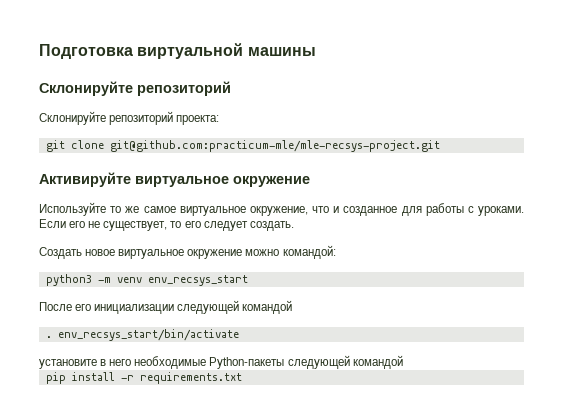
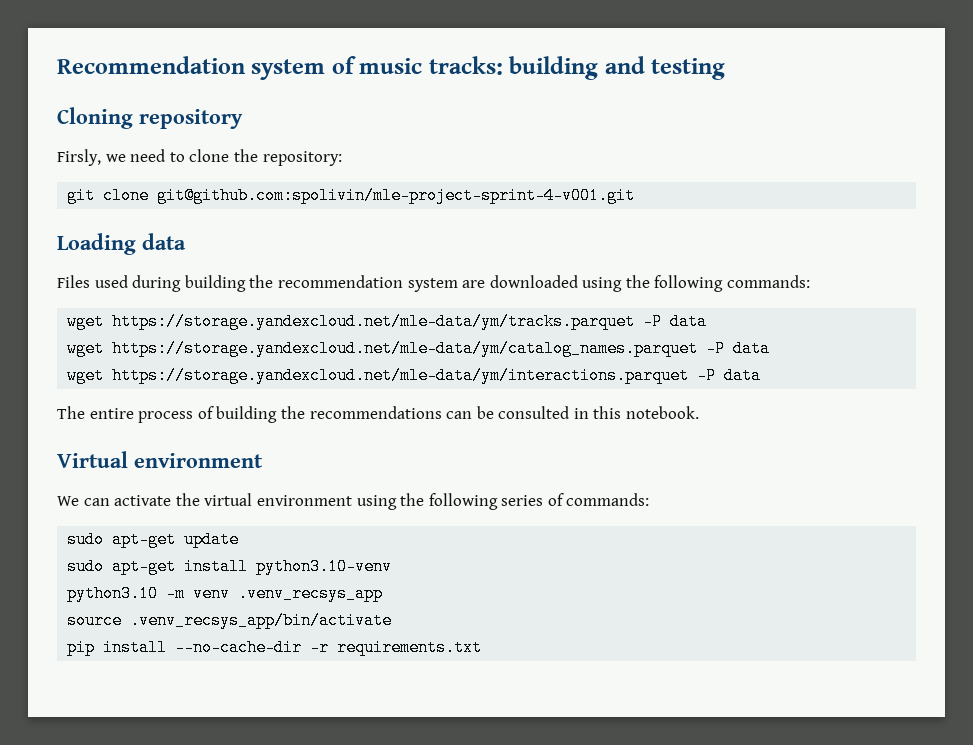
- Подготовка виртуальной машины
- Склонируйте репозиторий
- Склонируйте репозиторий проекта:
- git clone git@github.com:practicum-mle/mle-recsys-project.git
- Активируйте виртуальное окружение
- Используйте то же самое виртуальное окружение, что и созданное для работы с уроками. Если его не существует, то его следует создать.
- Создать новое виртуальное окружение можно командой:
- python3 -m venv env_recsys_start
- После его инициализации следующей командой
- . env_recsys_start/bin/activate
- установите в него необходимые Python-пакеты следующей командой
+ Recommendation system of music tracks: building and testing
+ Cloning repository
+ Firsly, we need to clone the repository:
+ git clone git@github.com:spolivin/mle-project-sprint-4-v001.git
+ Loading data
+ Files used during building the recommendation system are downloaded using the following commands:
+ wget https://storage.yandexcloud.net/mle-data/ym/tracks.parquet -P data
+ wget https://storage.yandexcloud.net/mle-data/ym/catalog_names.parquet -P data
+ wget https://storage.yandexcloud.net/mle-data/ym/interactions.parquet -P data
+ The entire process of building the recommendations can be consulted in this notebook.
+ Virtual environment
+ We can activate the virtual environment using the following series of commands:
+ sudo apt-get update
+ sudo apt-get install python3.10-venv
+ python3.10 -m venv .venv_recsys_app
+ source .venv_recsys_app/bin/activate
- pip install -r requirements.txt
+ pip install --no-cache-dir -r requirements.txt

